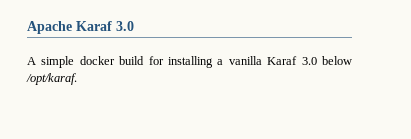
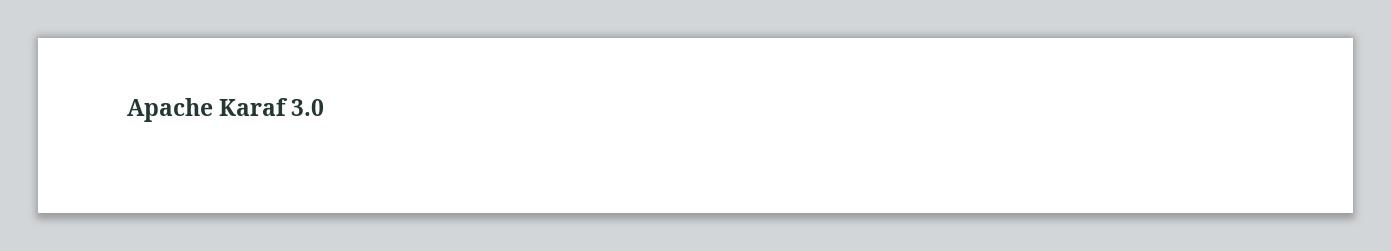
- A simple docker build for installing a vanilla Karaf 3.0 below /opt/karaf.

